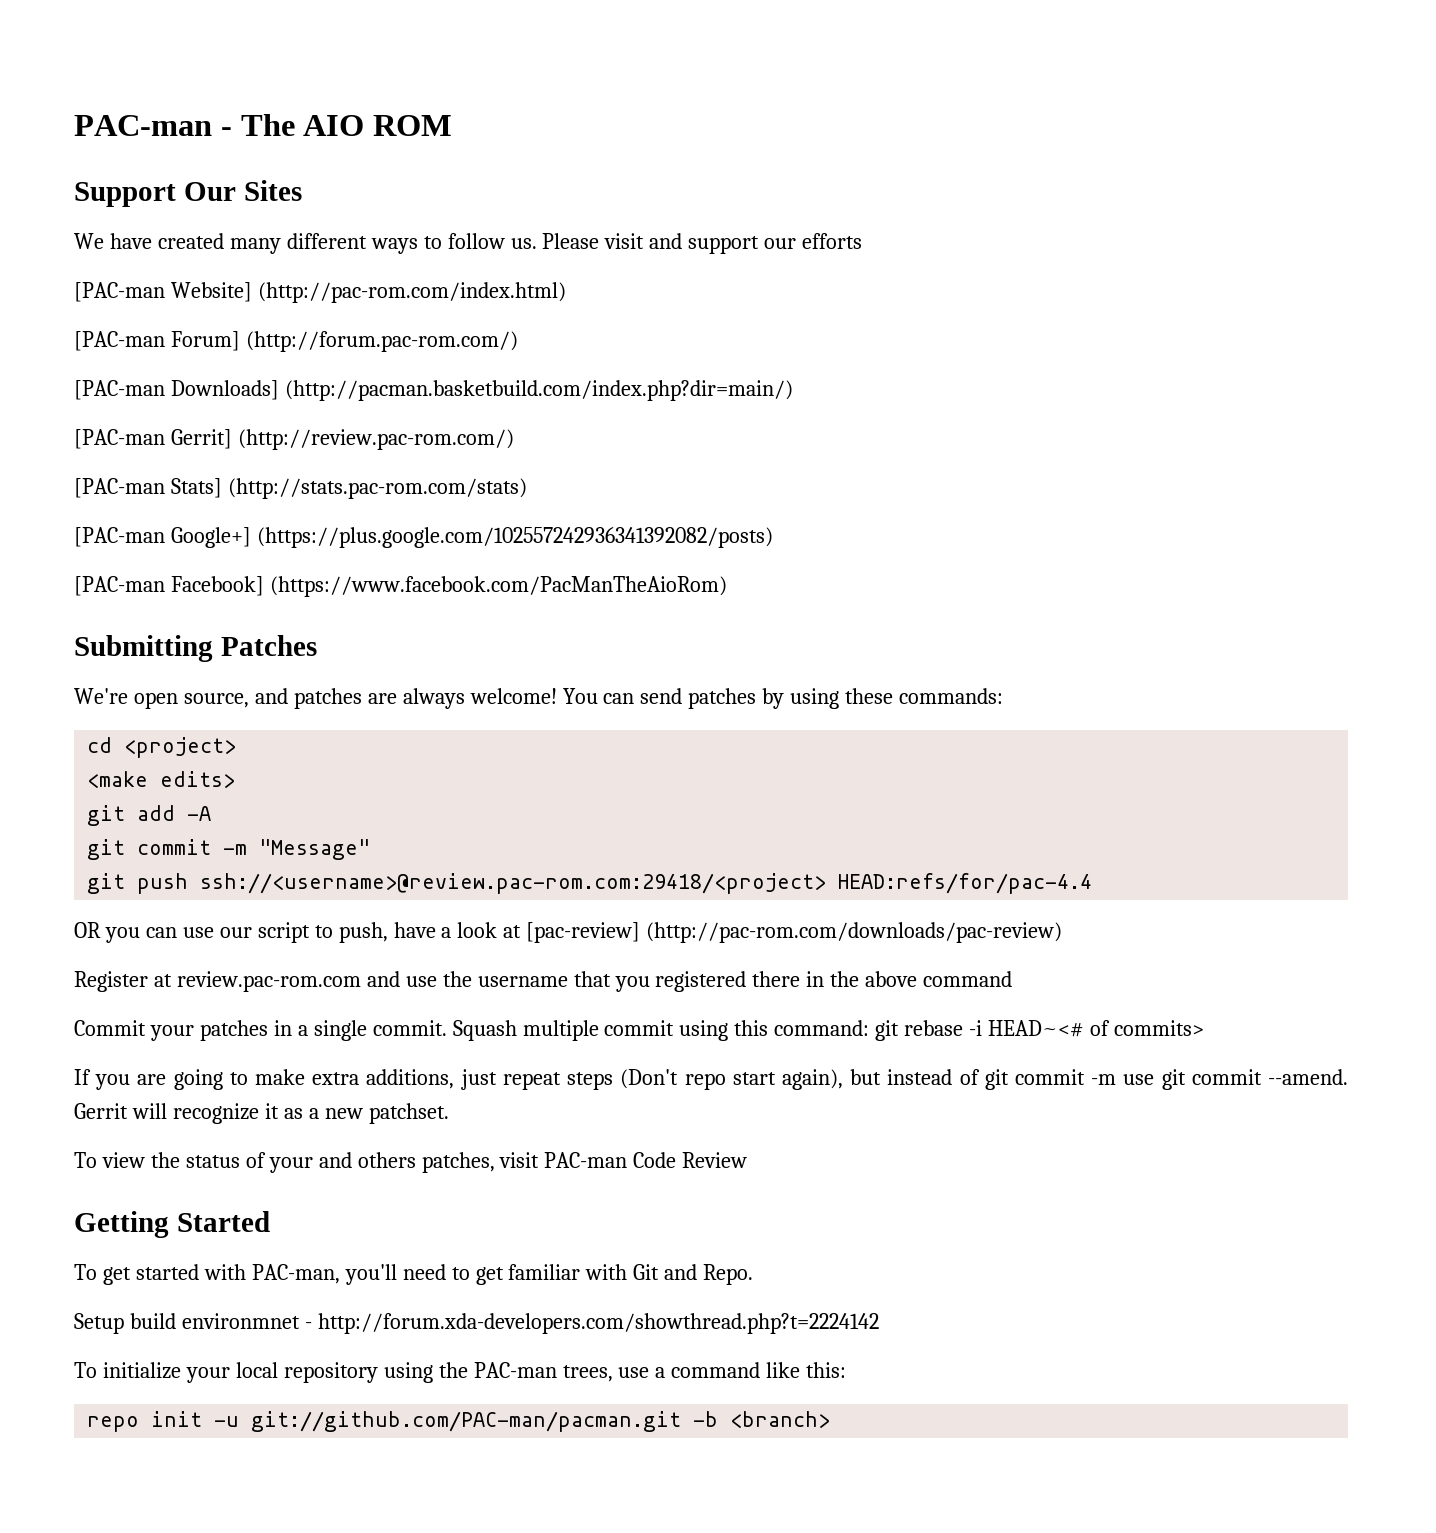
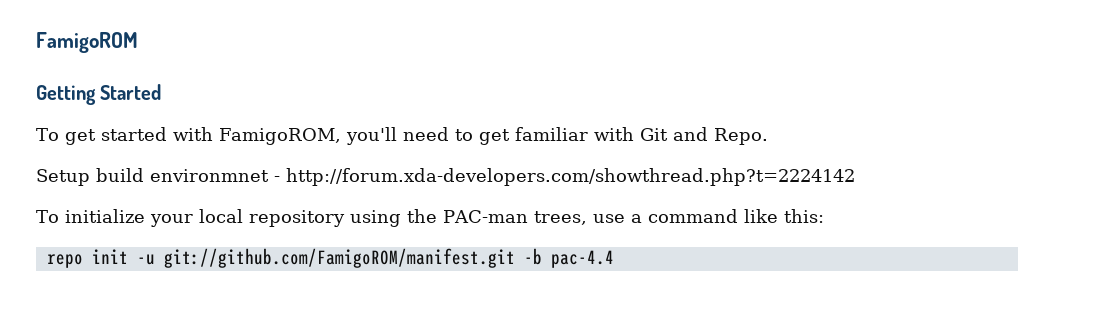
- PAC-man - The AIO ROM
- Support Our Sites
- We have created many different ways to follow us. Please visit and support our efforts
- [PAC-man Website] (http://pac-rom.com/index.html)
- [PAC-man Forum] (http://forum.pac-rom.com/)
- [PAC-man Downloads] (http://pacman.basketbuild.com/index.php?dir=main/)
- [PAC-man Gerrit] (http://review.pac-rom.com/)
- [PAC-man Stats] (http://stats.pac-rom.com/stats)
- [PAC-man Google+] (https://plus.google.com/102557242936341392082/posts)
- [PAC-man Facebook] (https://www.facebook.com/PacManTheAioRom)
- Submitting Patches
- We're open source, and patches are always welcome! You can send patches by using these commands:
- cd <project>
- <make edits>
- git add -A
- git commit -m "Message"
- git push ssh://<username>@review.pac-rom.com:29418/<project> HEAD:refs/for/pac-4.4
- OR you can use our script to push, have a look at [pac-review] (http://pac-rom.com/downloads/pac-review)
- Register at review.pac-rom.com and use the username that you registered there in the above command
- Commit your patches in a single commit. Squash multiple commit using this command: git rebase -i HEAD~<# of commits>
- If you are going to make extra additions, just repeat steps (Don't repo start again), but instead of git commit -m use git commit --amend. Gerrit will recognize it as a new patchset.
- To view the status of your and others patches, visit PAC-man Code Review
+ FamigoROM
- To get started with PAC-man, you'll need to get familiar with Git and Repo.
+ To get started with FamigoROM, you'll need to get familiar with Git and Repo.
- repo init -u git://github.com/PAC-man/pacman.git -b <branch>
+ repo init -u git://github.com/FamigoROM/manifest.git -b pac-4.4

